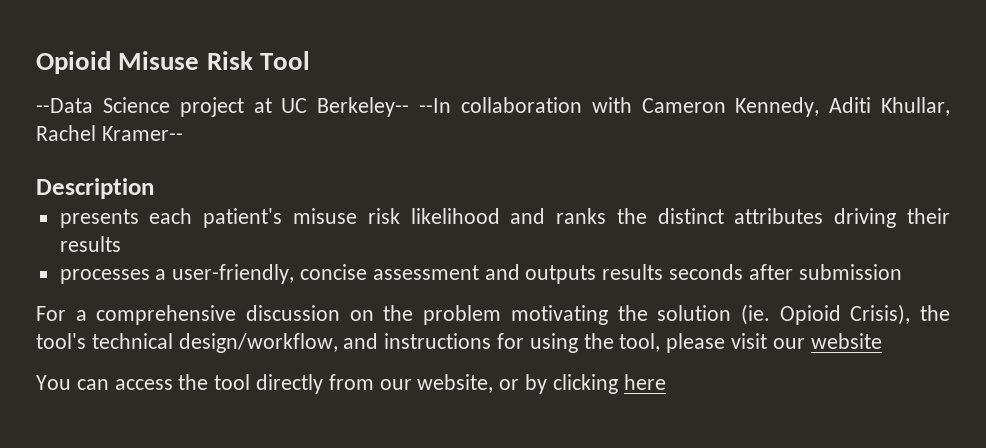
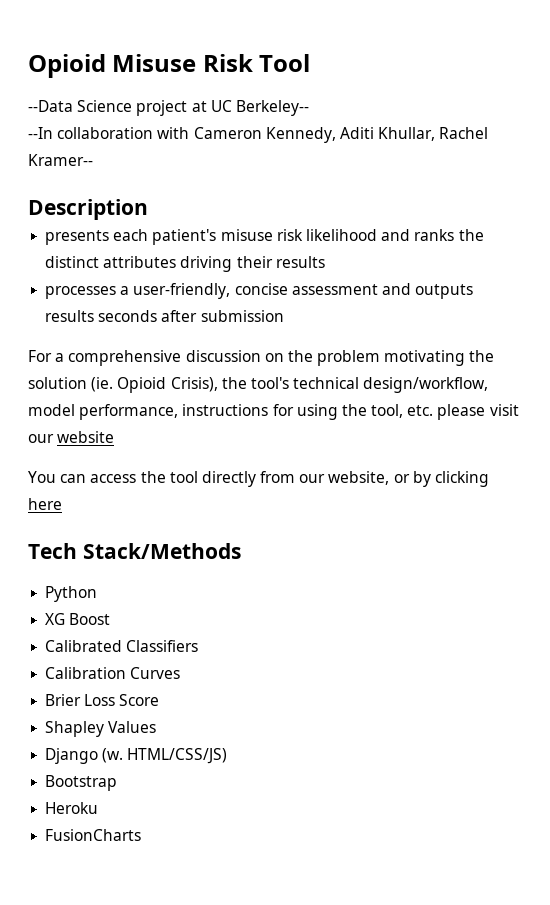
- --Data Science project at UC Berkeley-- --In collaboration with Cameron Kennedy, Aditi Khullar, Rachel Kramer--
+ --Data Science project at UC Berkeley--
+ --In collaboration with Cameron Kennedy, Aditi Khullar, Rachel Kramer--
- For a comprehensive discussion on the problem motivating the solution (ie. Opioid Crisis), the tool's technical design/workflow, and instructions for using the tool, please visit our website
+ For a comprehensive discussion on the problem motivating the solution (ie. Opioid Crisis), the tool's technical design/workflow, model performance, instructions for using the tool, etc. please visit our website
+ Tech Stack/Methods
+ Python
+ XG Boost
+ Calibrated Classifiers
+ Calibration Curves
+ Brier Loss Score
+ Shapley Values
+ Django (w. HTML/CSS/JS)
+ Bootstrap
+ Heroku
+ FusionCharts

